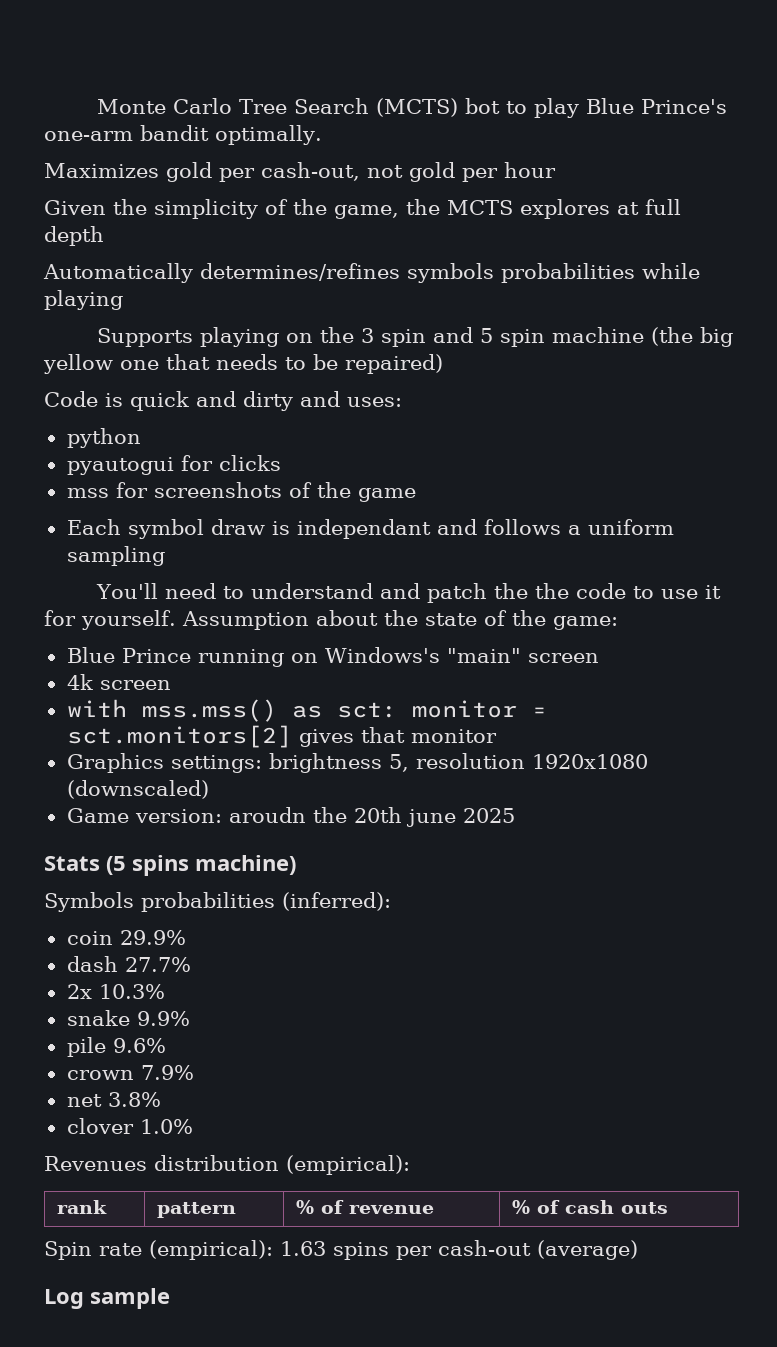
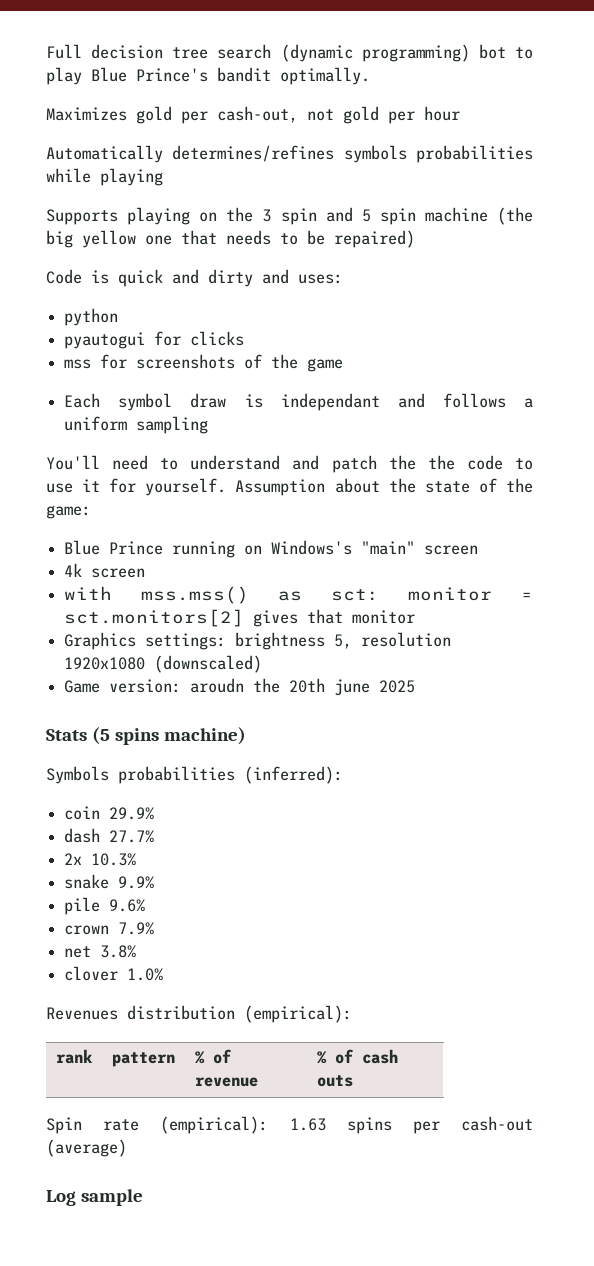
- Monte Carlo Tree Search (MCTS) bot to play Blue Prince's one-arm bandit optimally.
+ Full decision tree search (dynamic programming) bot to play Blue Prince's bandit optimally.
- Given the simplicity of the game, the MCTS explores at full depth

